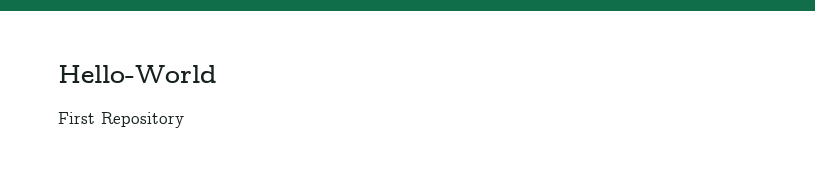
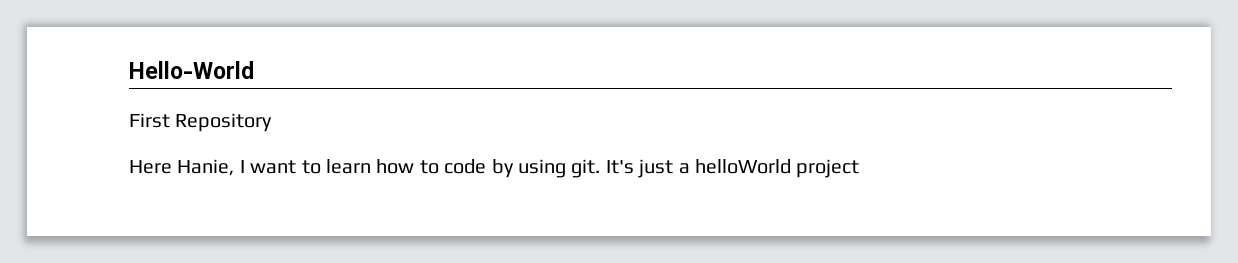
+ Here Hanie, I want to learn how to code by using git. It's just a helloWorld project

